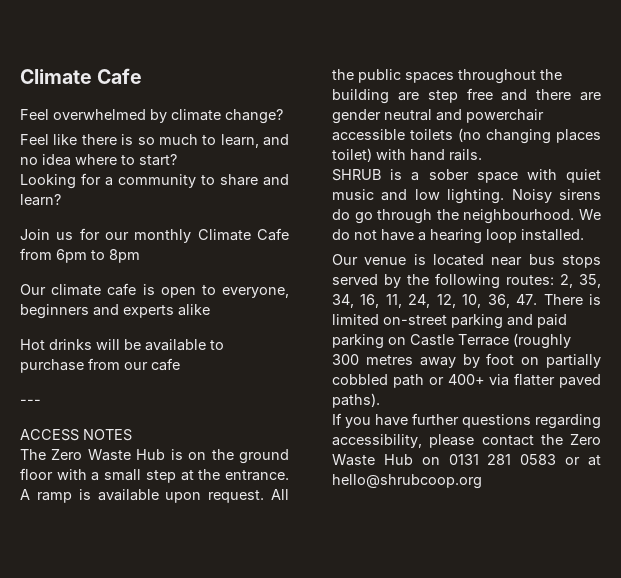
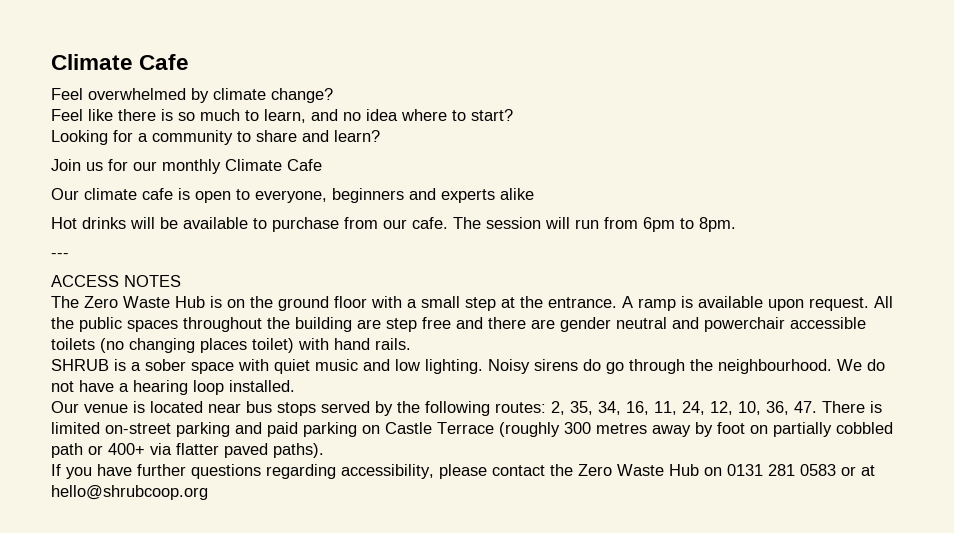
- Join us for our monthly Climate Cafe from 6pm to 8pm
+ Join us for our monthly Climate Cafe
- Hot drinks will be available to purchase from our cafe
+ Hot drinks will be available to purchase from our cafe. The session will run from 6pm to 8pm.

